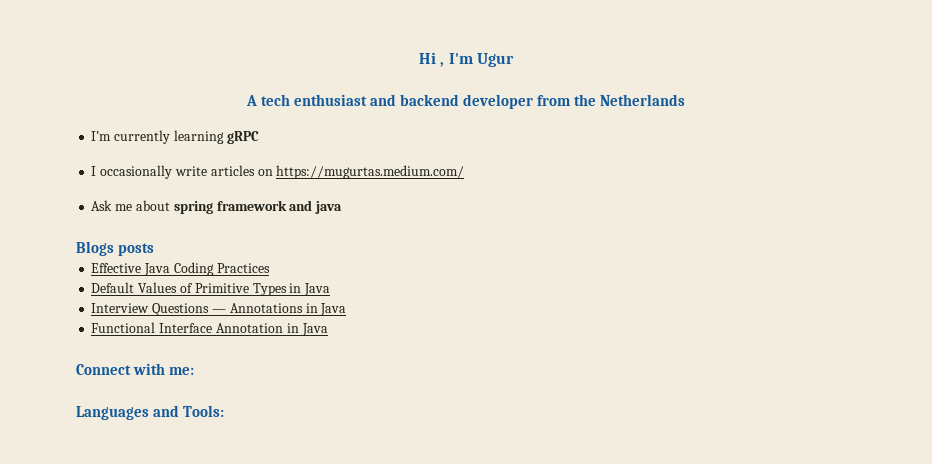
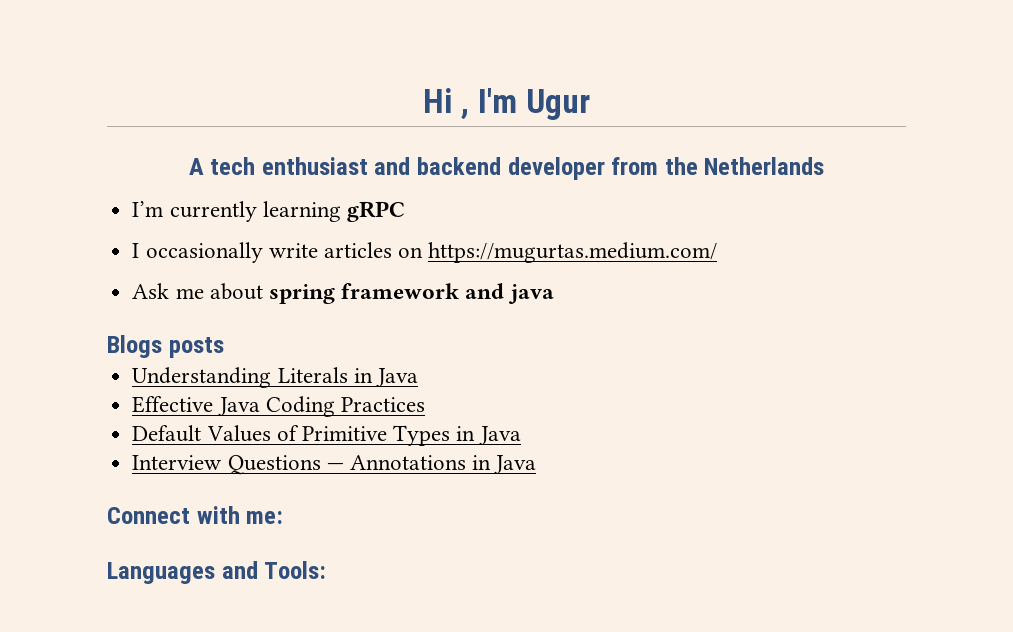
+ Understanding Literals in Java
- Functional Interface Annotation in Java

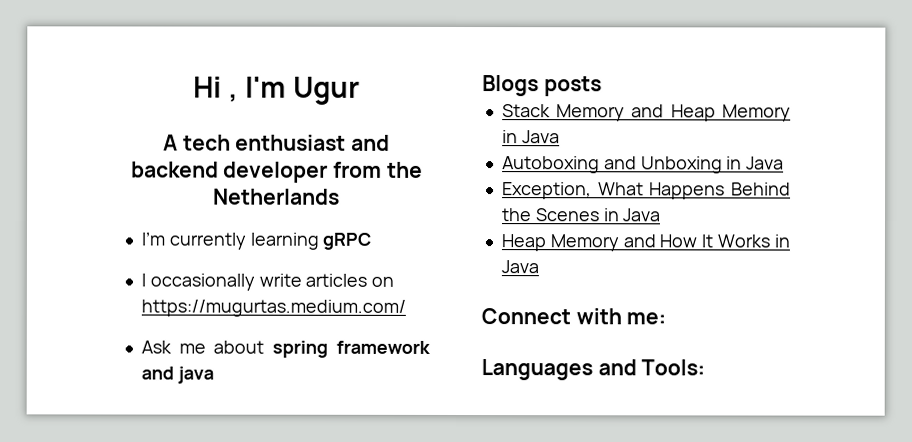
- Understanding Literals in Java
- Effective Java Coding Practices
- Default Values of Primitive Types in Java
- Interview Questions — Annotations in Java
+ Stack Memory and Heap Memory in Java
+ Autoboxing and Unboxing in Java
+ Exception, What Happens Behind the Scenes in Java
+ Heap Memory and How It Works in Java

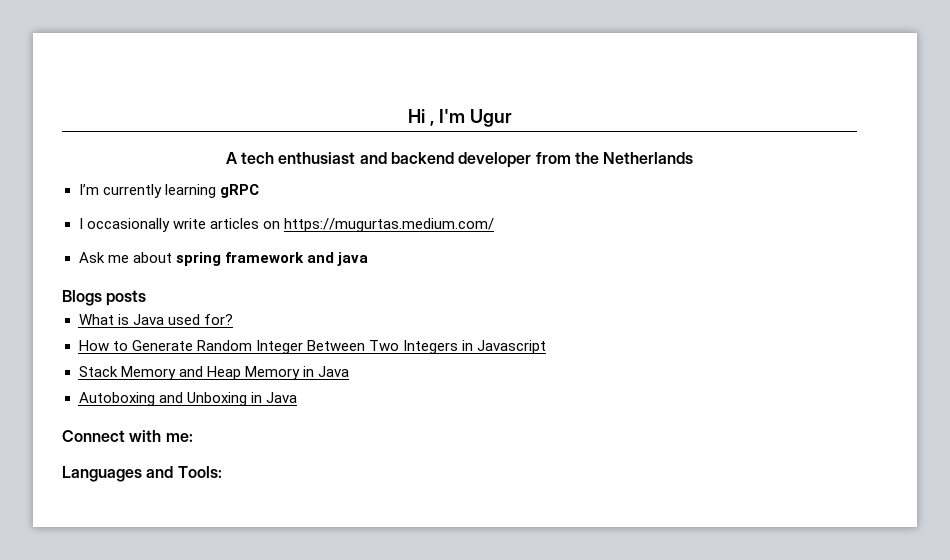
+ What is Java used for?
+ How to Generate Random Integer Between Two Integers in Javascript
- Exception, What Happens Behind the Scenes in Java
- Heap Memory and How It Works in Java

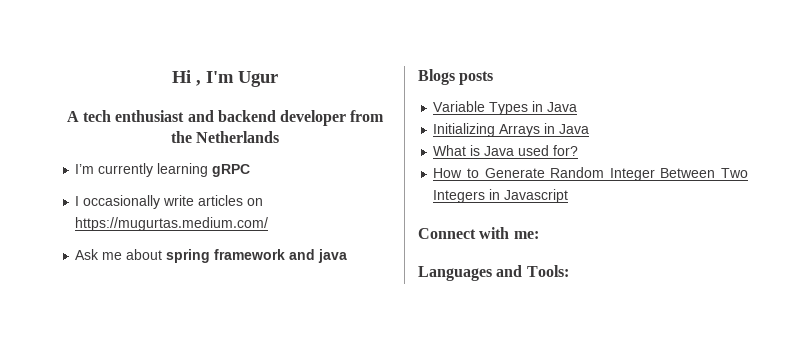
+ Variable Types in Java
+ Initializing Arrays in Java
- Stack Memory and Heap Memory in Java
- Autoboxing and Unboxing in Java

